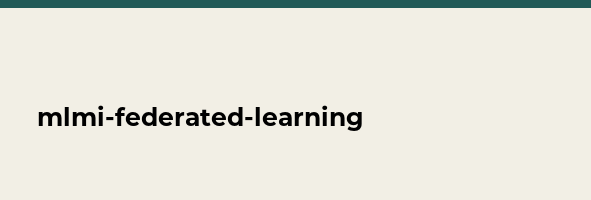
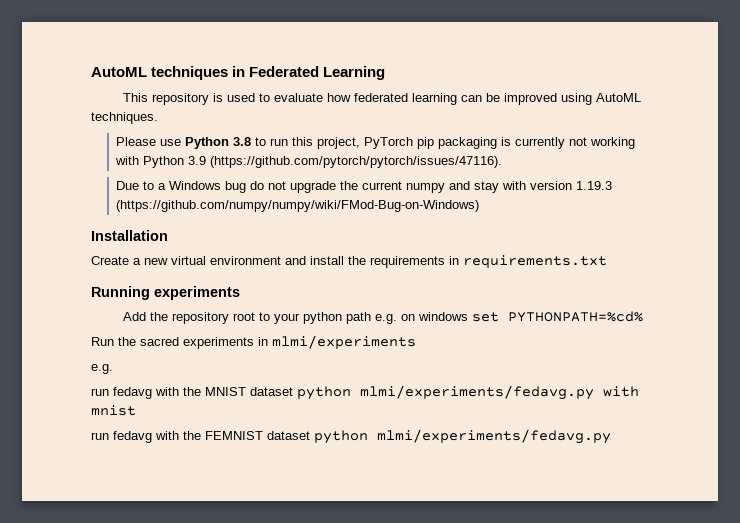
- mlmi-federated-learning
+ AutoML techniques in Federated Learning
+ This repository is used to evaluate how federated learning can be improved using AutoML techniques.
+ Please use Python 3.8 to run this project, PyTorch pip packaging is currently not working with Python 3.9 (https://github.com/pytorch/pytorch/issues/47116).
+ Due to a Windows bug do not upgrade the current numpy and stay with version 1.19.3 (https://github.com/numpy/numpy/wiki/FMod-Bug-on-Windows)
+ Installation
+ Create a new virtual environment and install the requirements in requirements.txt
+ Running experiments
+ Add the repository root to your python path e.g. on windows set PYTHONPATH=%cd%
+ Run the sacred experiments in mlmi/experiments
+ e.g.
+ run fedavg with the MNIST dataset python mlmi/experiments/fedavg.py with mnist
+ run fedavg with the FEMNIST dataset python mlmi/experiments/fedavg.py

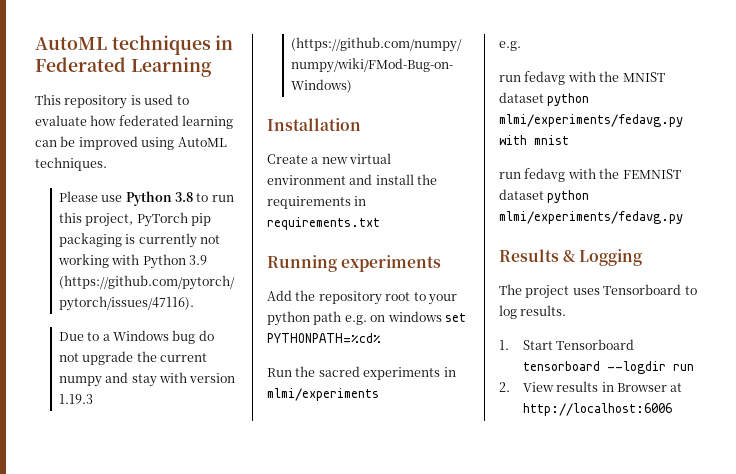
+ Results & Logging
+ The project uses Tensorboard to log results.
+ 1. Start Tensorboard tensorboard --logdir run
+ 2. View results in Browser at http://localhost:6006

